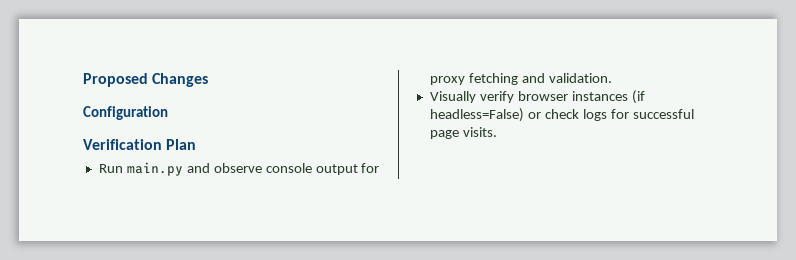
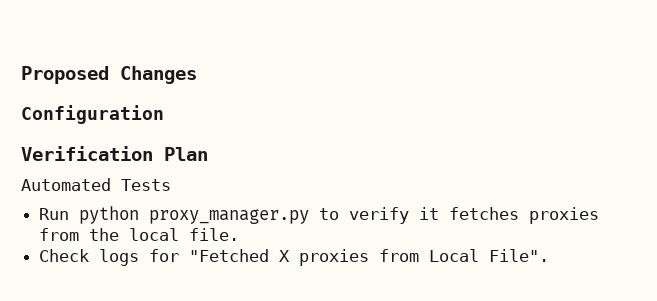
+ Automated Tests
- Run main.py and observe console output for proxy fetching and validation.
- Visually verify browser instances (if headless=False) or check logs for successful page visits.
+ Run python proxy_manager.py to verify it fetches proxies from the local file.
+ Check logs for "Fetched X proxies from Local File".

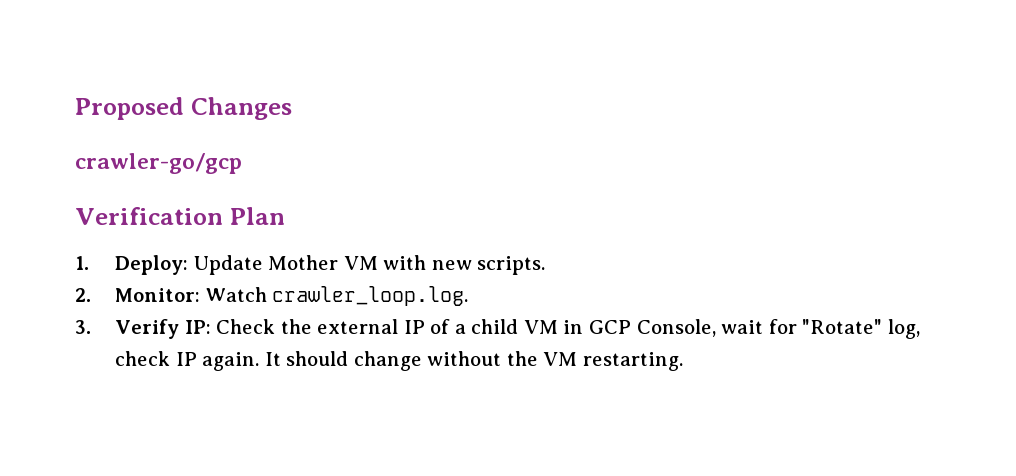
- Configuration
+ crawler-go/gcp
- Automated Tests
- Run python proxy_manager.py to verify it fetches proxies from the local file.
- Check logs for "Fetched X proxies from Local File".
+ 1. Deploy: Update Mother VM with new scripts.
+ 2. Monitor: Watch crawler_loop.log.
+ 3. Verify IP: Check the external IP of a child VM in GCP Console, wait for "Rotate" log, check IP again. It should change without the VM restarting.

